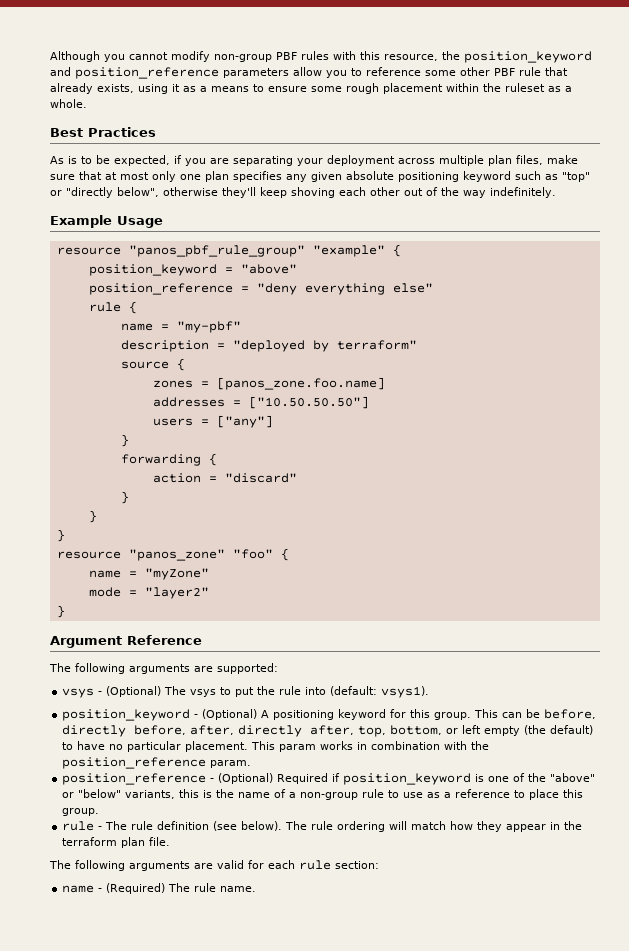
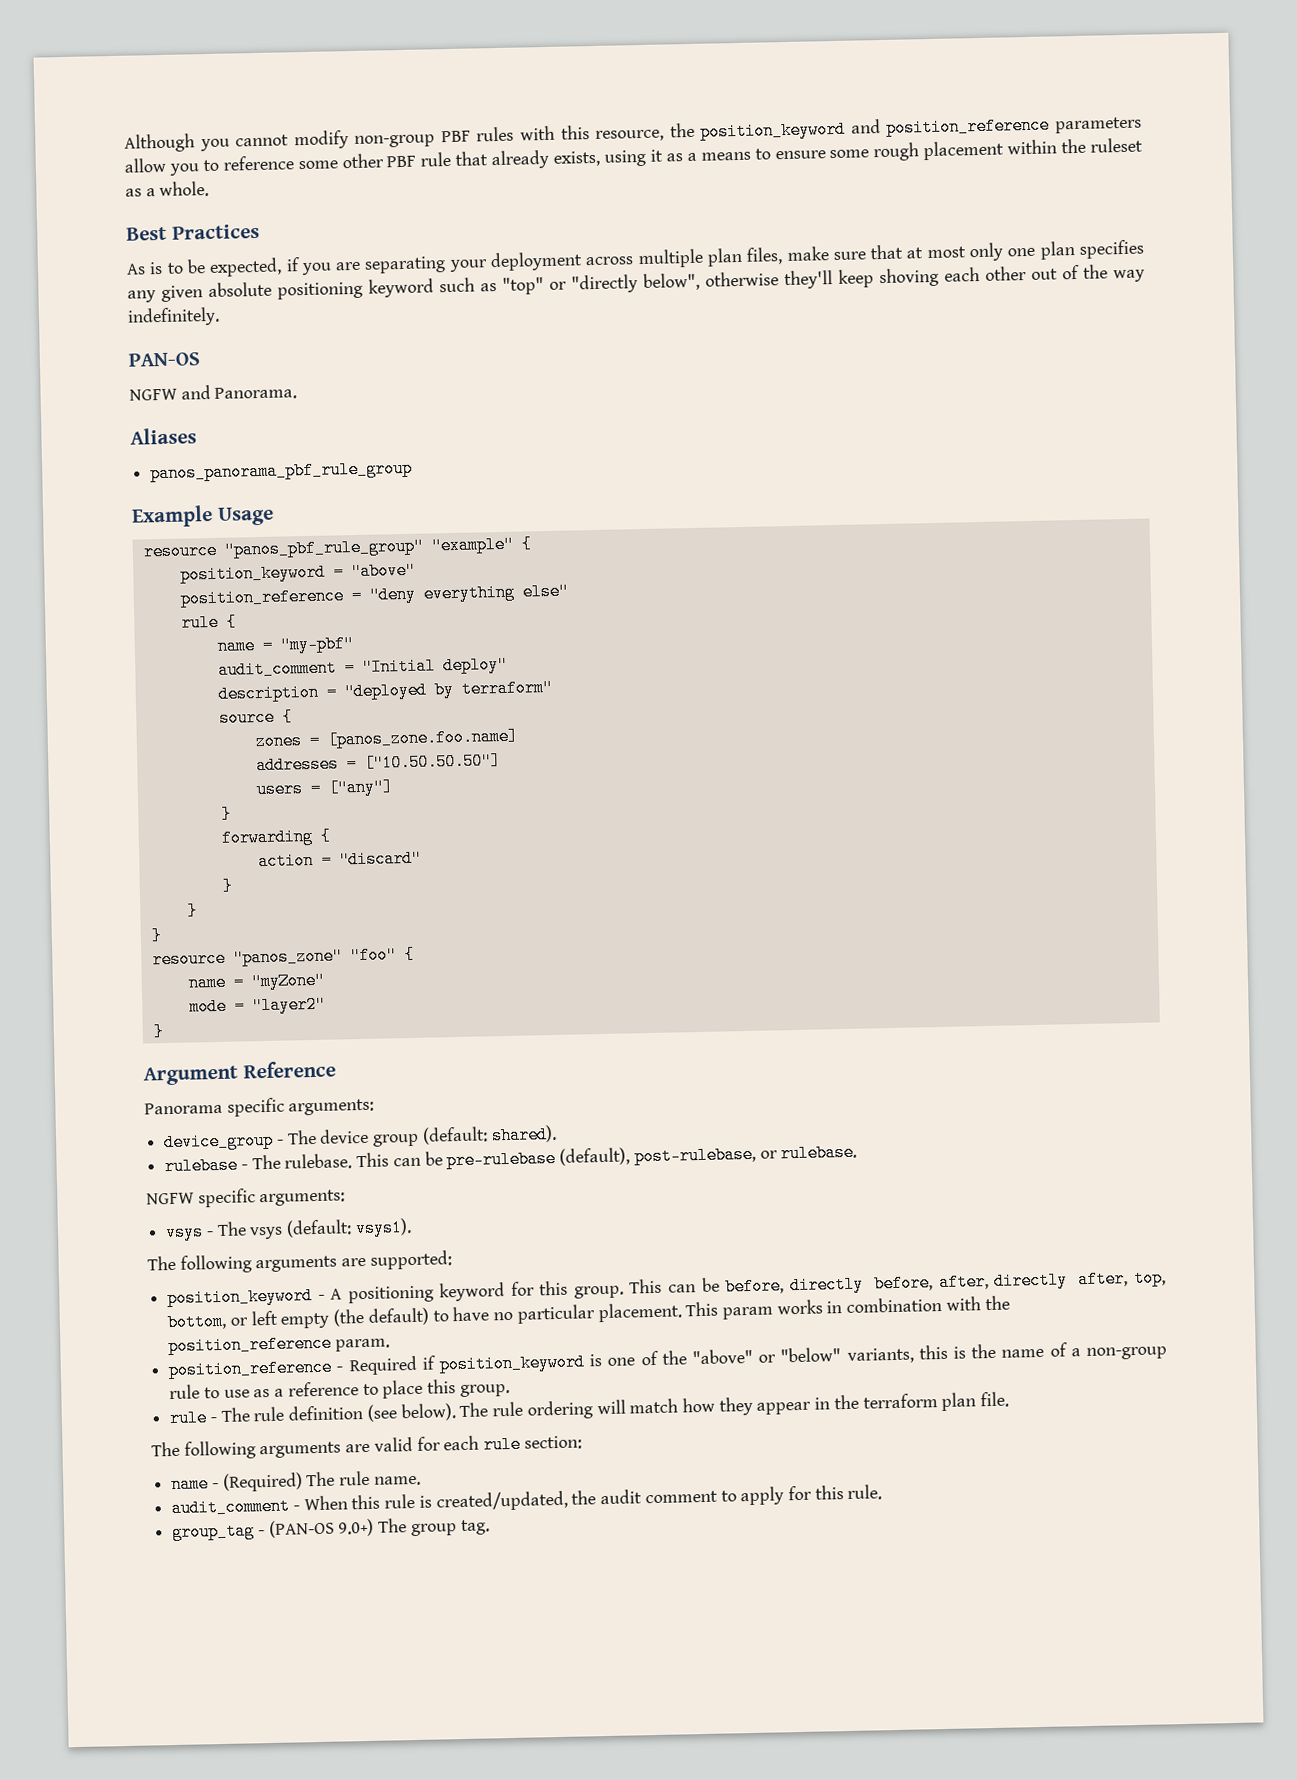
+ PAN-OS
+ NGFW and Panorama.
+ Aliases
+ panos_panorama_pbf_rule_group
+ audit_comment = "Initial deploy"
+ Panorama specific arguments:
+ device_group - The device group (default: shared).
+ rulebase - The rulebase. This can be pre-rulebase (default), post-rulebase, or rulebase.
+ NGFW specific arguments:
+ vsys - The vsys (default: vsys1).
- vsys - (Optional) The vsys to put the rule into (default: vsys1).
- position_keyword - (Optional) A positioning keyword for this group.
+ position_keyword - A positioning keyword for this group.
- position_reference - (Optional) Required if position_keyword is one of the "above" or "below" variants, this is the name of a non-group rule to use as a reference to place this group.
+ position_reference - Required if position_keyword is one of the "above" or "below" variants, this is the name of a non-group rule to use as a reference to place this group.
+ audit_comment - When this rule is created/updated, the audit comment to apply for this rule.
+ group_tag - (PAN-OS 9.0+) The group tag.

